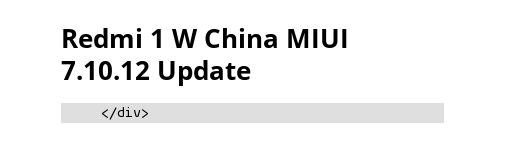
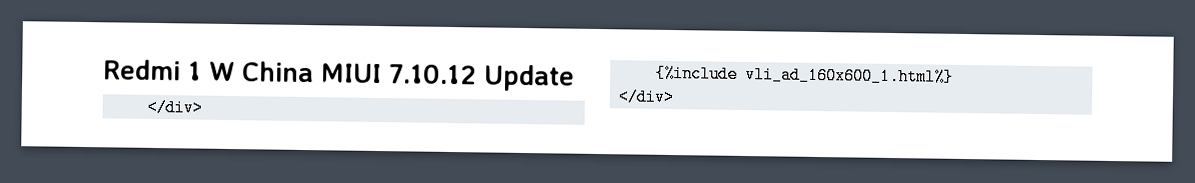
+ {%include vli_ad_160x600_1.html%}
+ </div>

